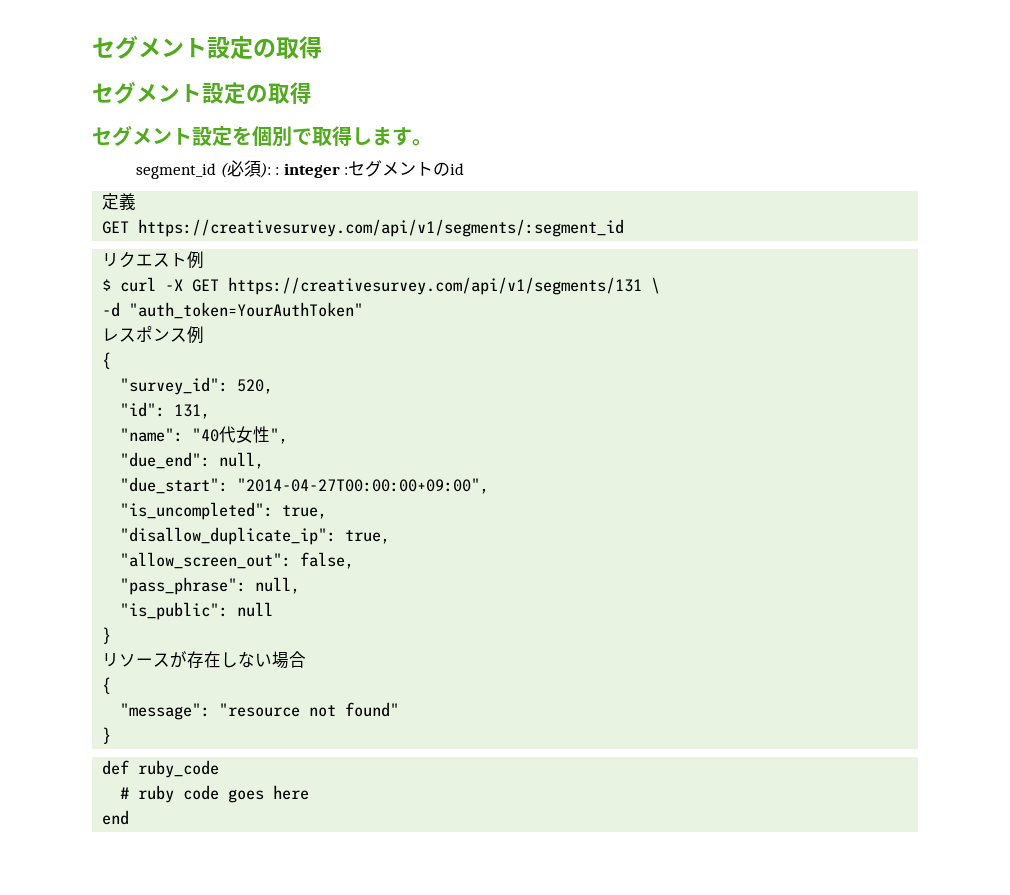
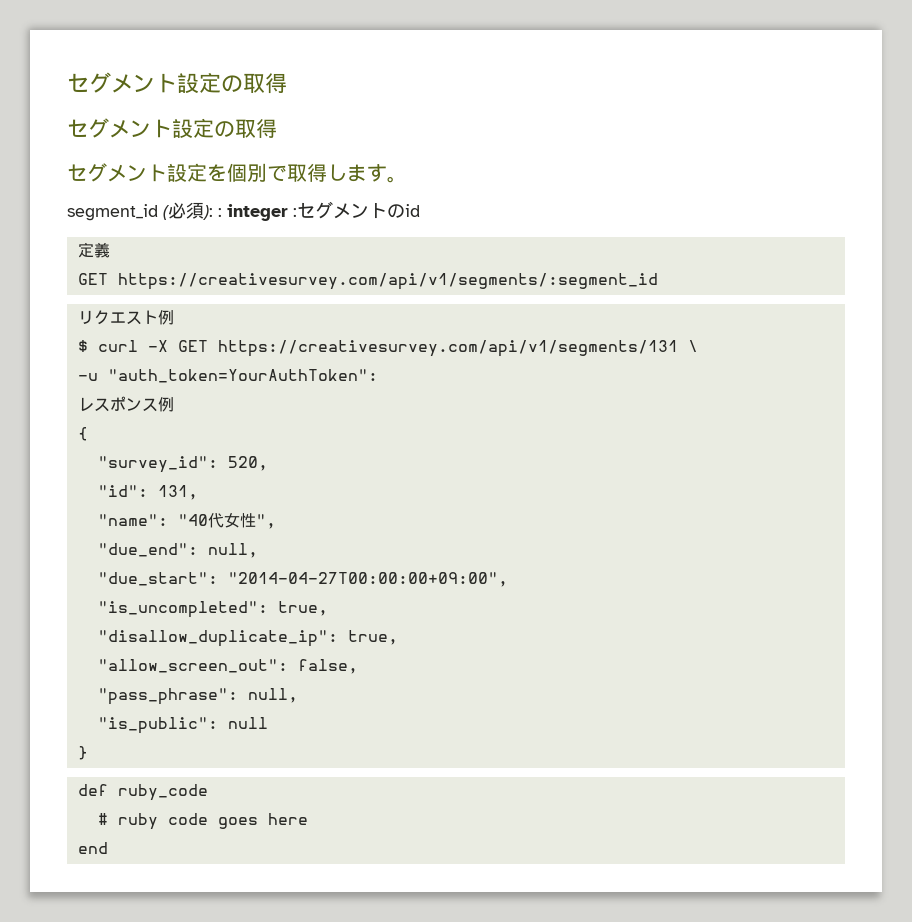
- -d "auth_token=YourAuthToken"
+ -u "auth_token=YourAuthToken":
- リソースが存在しない場合
- {
- "message": "resource not found"
- }

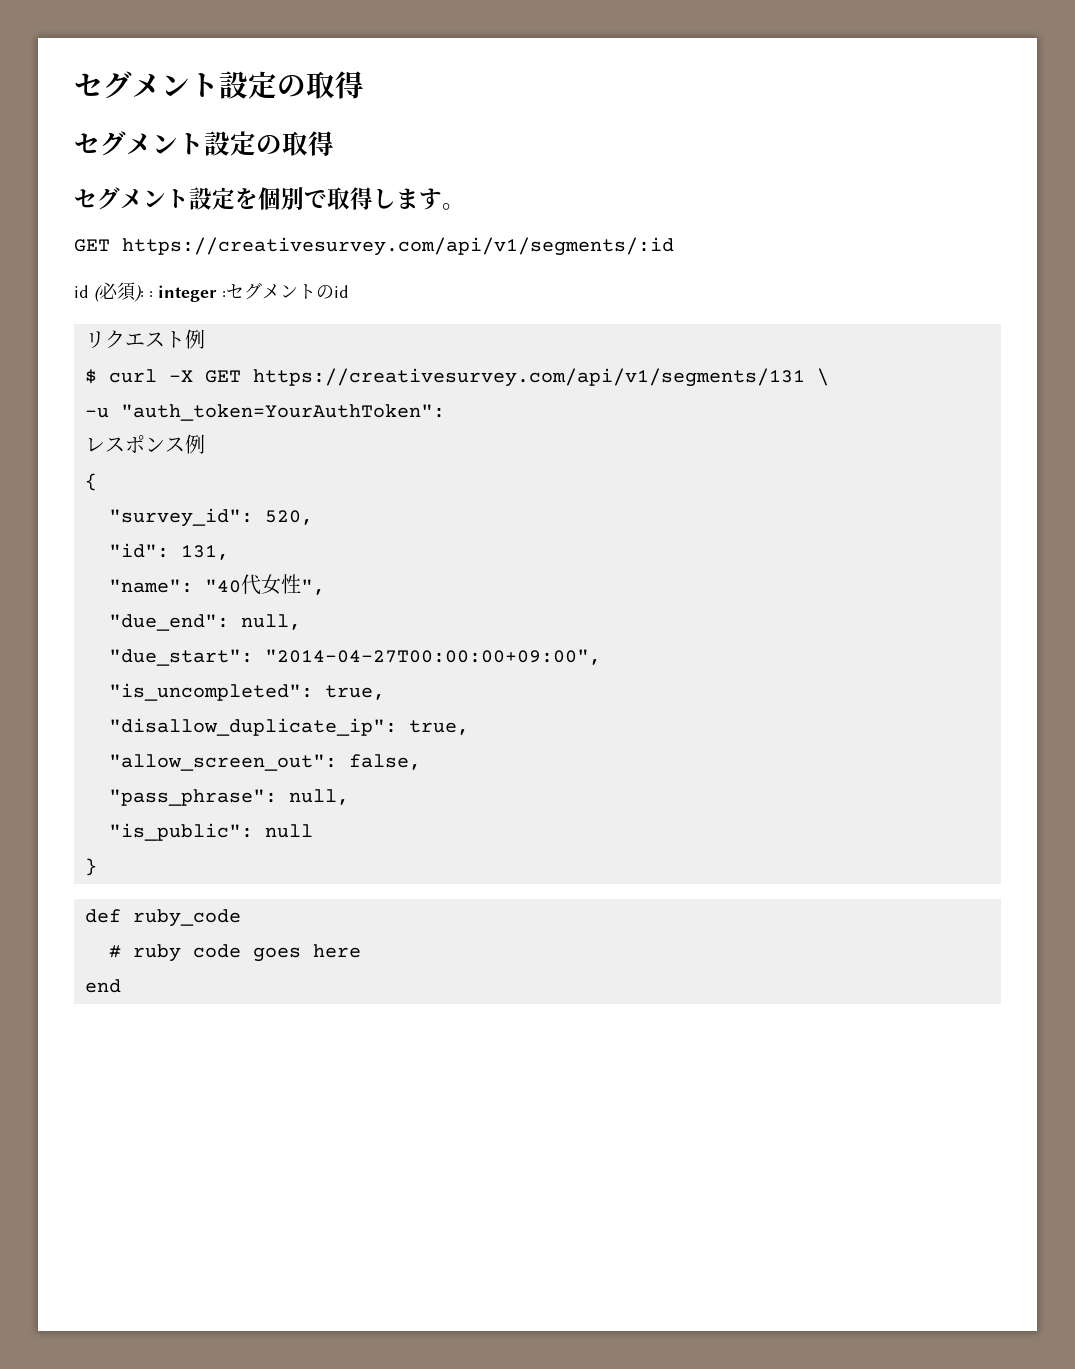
- segment_id (必須): : integer :セグメントのid
+ GET https://creativesurvey.com/api/v1/segments/:id
+ id (必須): : integer :セグメントのid
- 定義
- GET https://creativesurvey.com/api/v1/segments/:segment_id

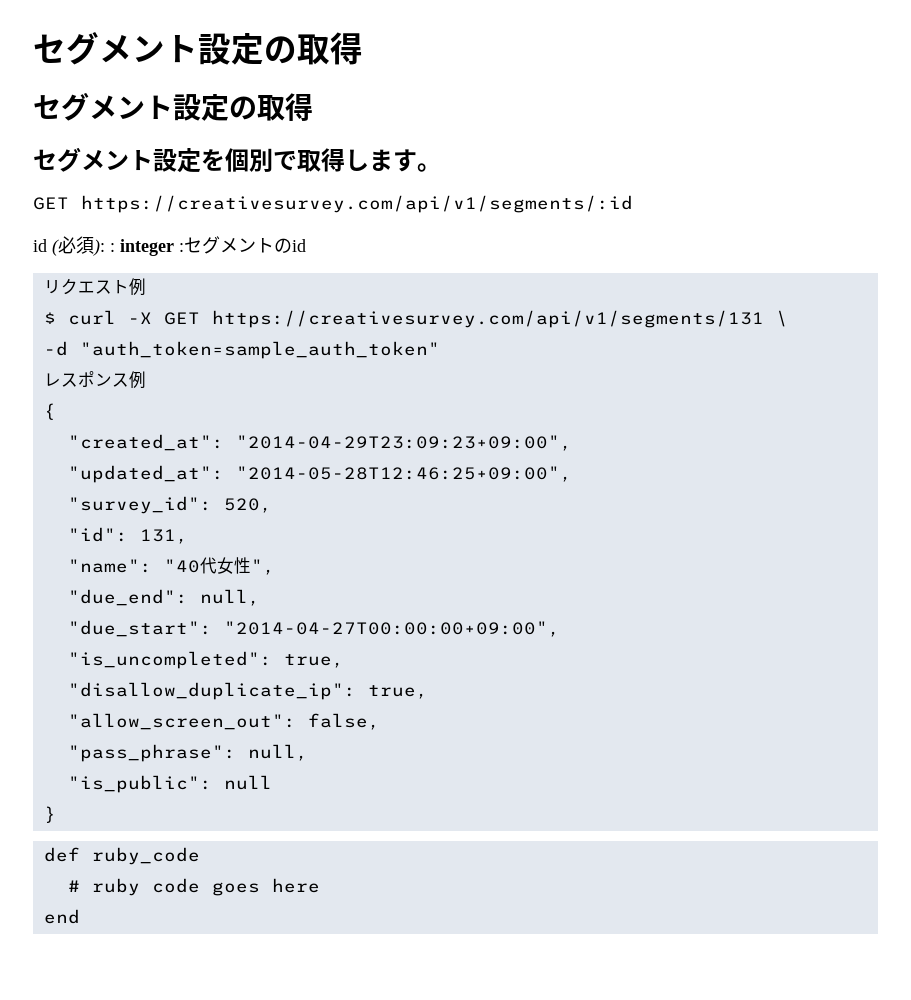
- -u "auth_token=YourAuthToken":
+ -d "auth_token=sample_auth_token"
+ "created_at": "2014-04-29T23:09:23+09:00",
+ "updated_at": "2014-05-28T12:46:25+09:00",

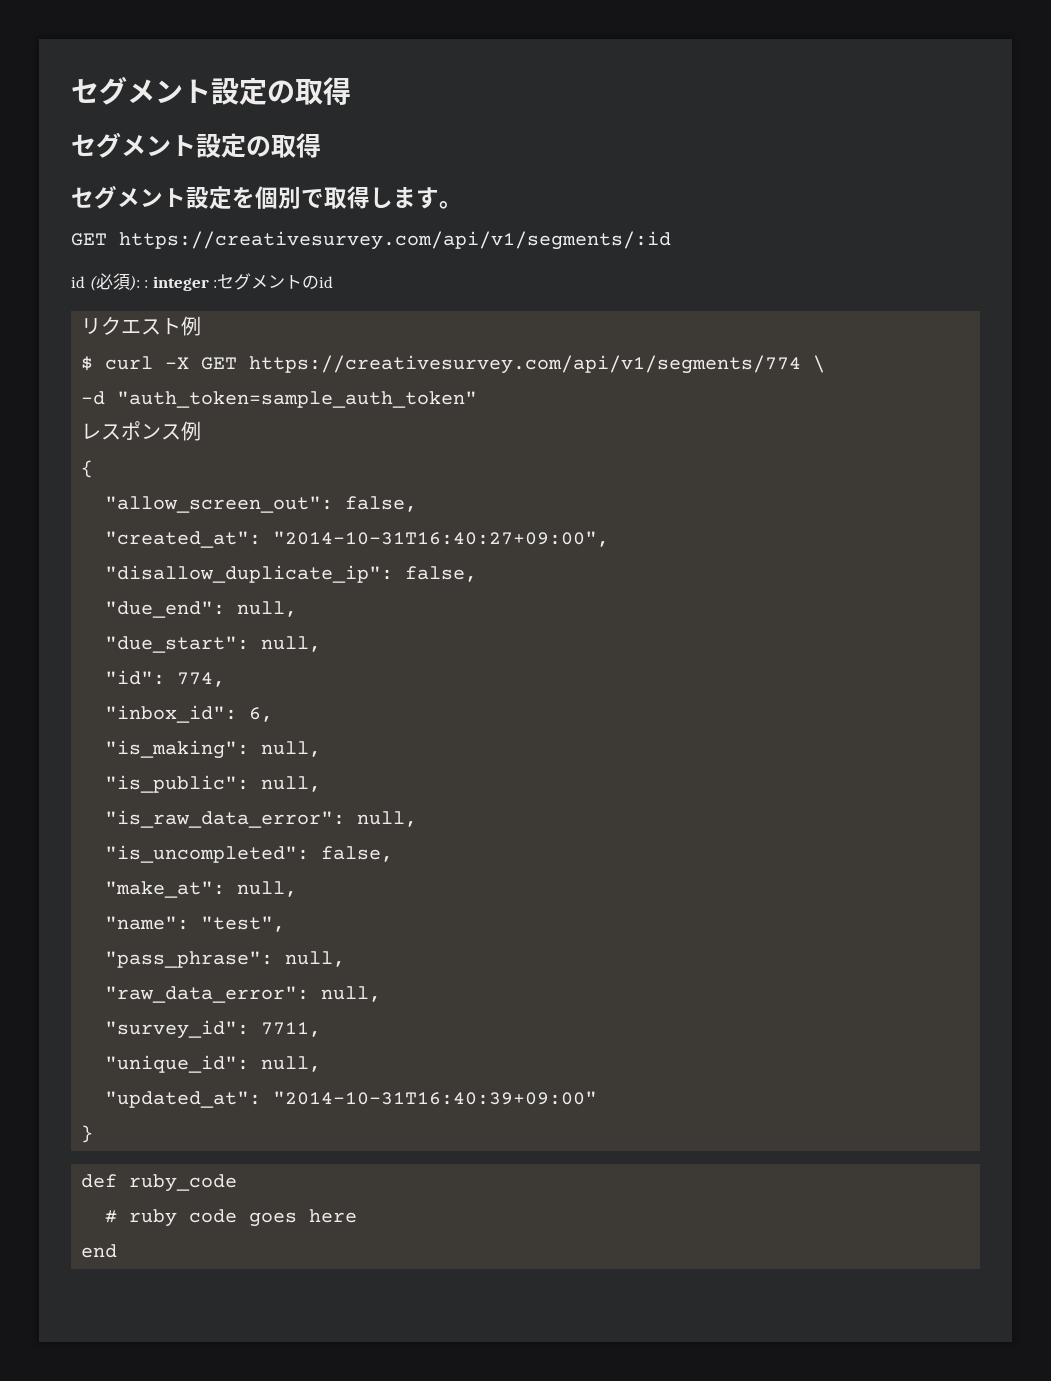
- $ curl -X GET https://creativesurvey.com/api/v1/segments/131 \
+ $ curl -X GET https://creativesurvey.com/api/v1/segments/774 \
+ "allow_screen_out": false,
- "created_at": "2014-04-29T23:09:23+09:00",
- "updated_at": "2014-05-28T12:46:25+09:00",
- "survey_id": 520,
- "id": 131,
- "name": "40代女性",
+ "created_at": "2014-10-31T16:40:27+09:00",
+ "disallow_duplicate_ip": false,
  "due_end": null,
- "due_start": "2014-04-27T00:00:00+09:00",
- "is_uncompleted": true,
- "disallow_duplicate_ip": true,
- "allow_screen_out": false,
+ "due_start": null,
+ "id": 774,
+ "inbox_id": 6,
+ "is_making": null,
+ "is_public": null,
+ "is_raw_data_error": null,
+ "is_uncompleted": false,
+ "make_at": null,
+ "name": "test",
  "pass_phrase": null,
- "is_public": null
+ "raw_data_error": null,
+ "survey_id": 7711,
+ "unique_id": null,
+ "updated_at": "2014-10-31T16:40:39+09:00"

